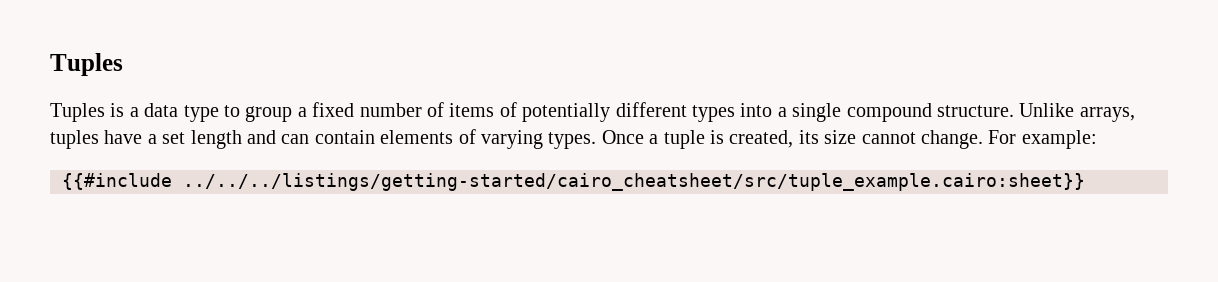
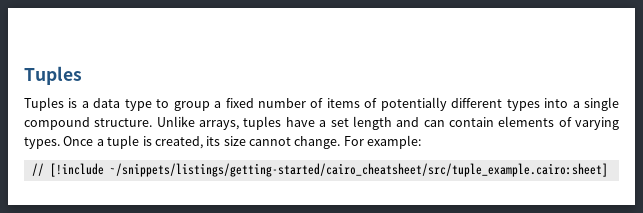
- {{#include ../../../listings/getting-started/cairo_cheatsheet/src/tuple_example.cairo:sheet}}
+ // [!include ~/snippets/listings/getting-started/cairo_cheatsheet/src/tuple_example.cairo:sheet]

